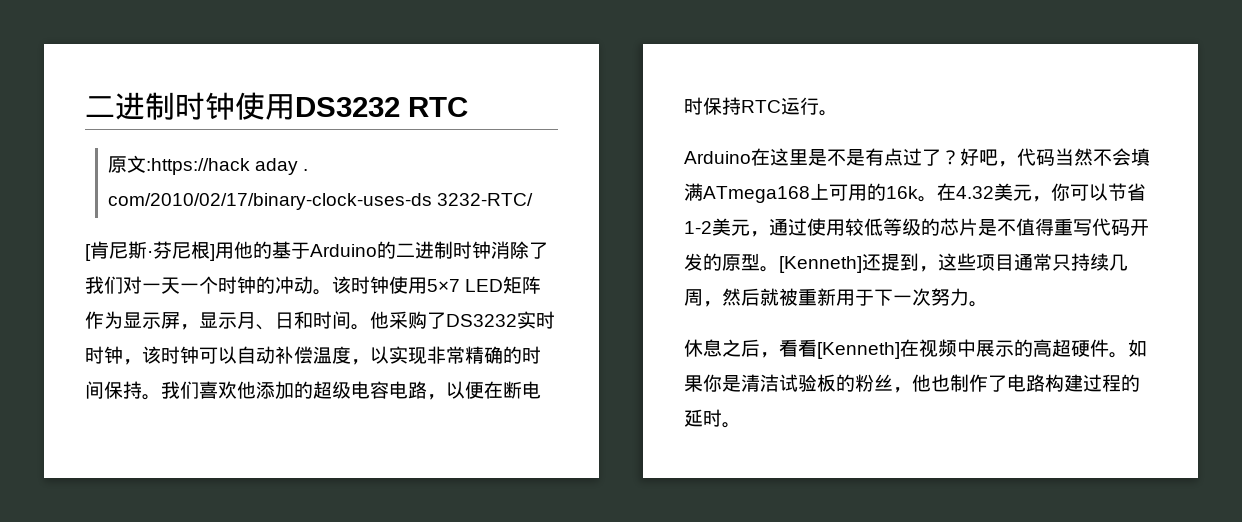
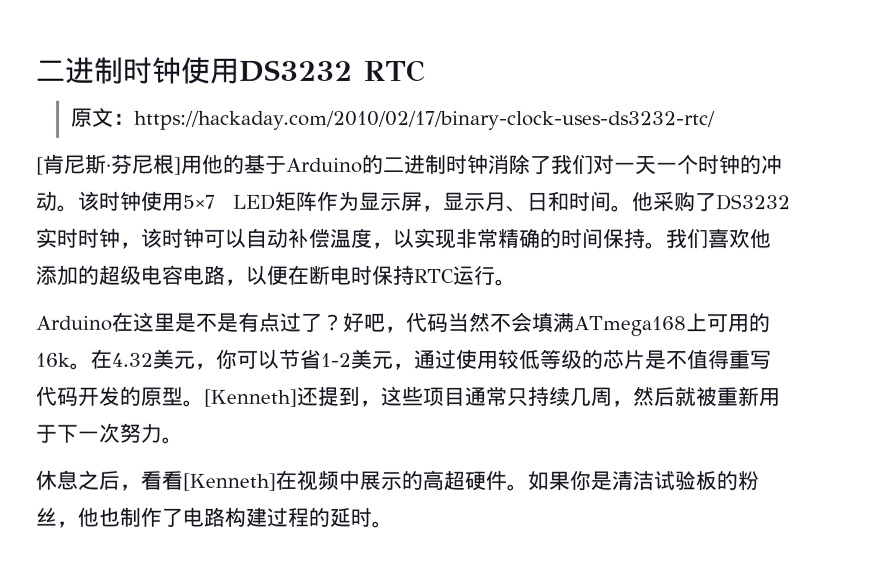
- 原文:https://hack aday . com/2010/02/17/binary-clock-uses-ds 3232-RTC/
+ 原文：https://hackaday.com/2010/02/17/binary-clock-uses-ds3232-rtc/

